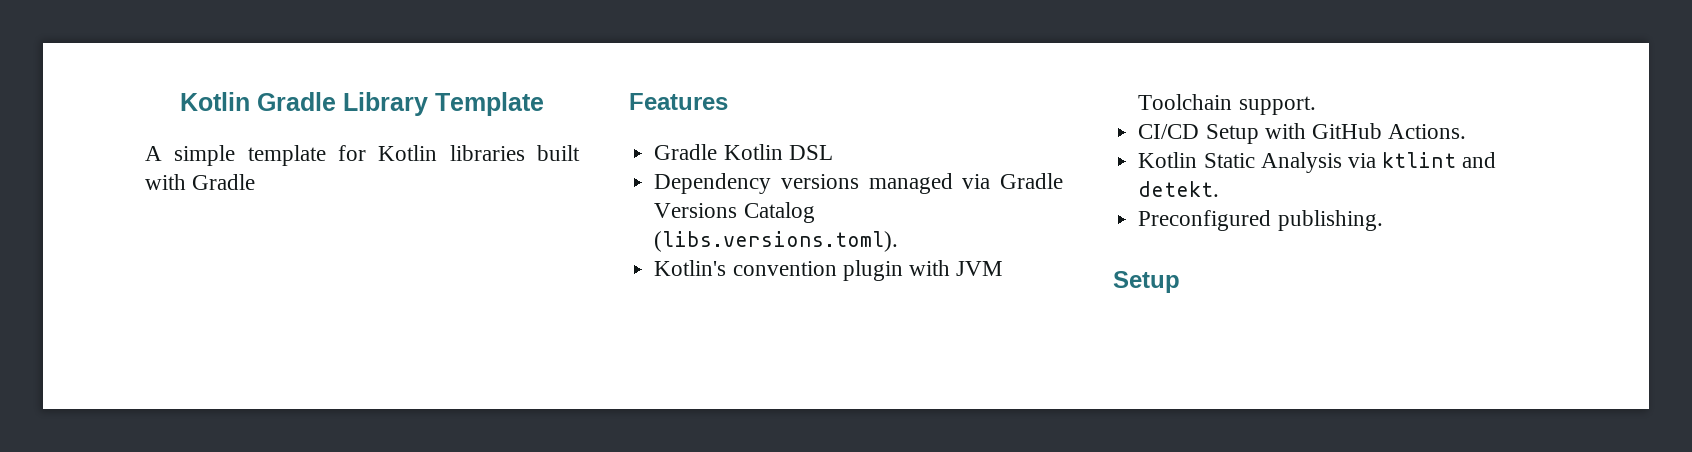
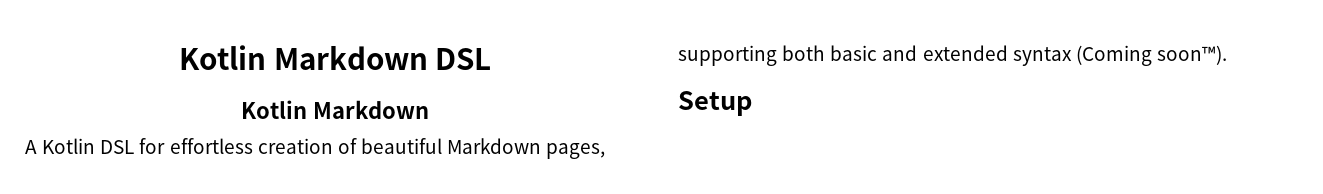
- Kotlin Gradle Library Template
- A simple template for Kotlin libraries built with Gradle
- Features
- Gradle Kotlin DSL
- Dependency versions managed via Gradle Versions Catalog (libs.versions.toml).
- Kotlin's convention plugin with JVM Toolchain support.
- CI/CD Setup with GitHub Actions.
- Kotlin Static Analysis via ktlint and detekt.
- Preconfigured publishing.
+ Kotlin Markdown DSL
+ Kotlin Markdown
+ A Kotlin DSL for effortless creation of beautiful Markdown pages, supporting both basic and extended syntax (Coming soon™).

